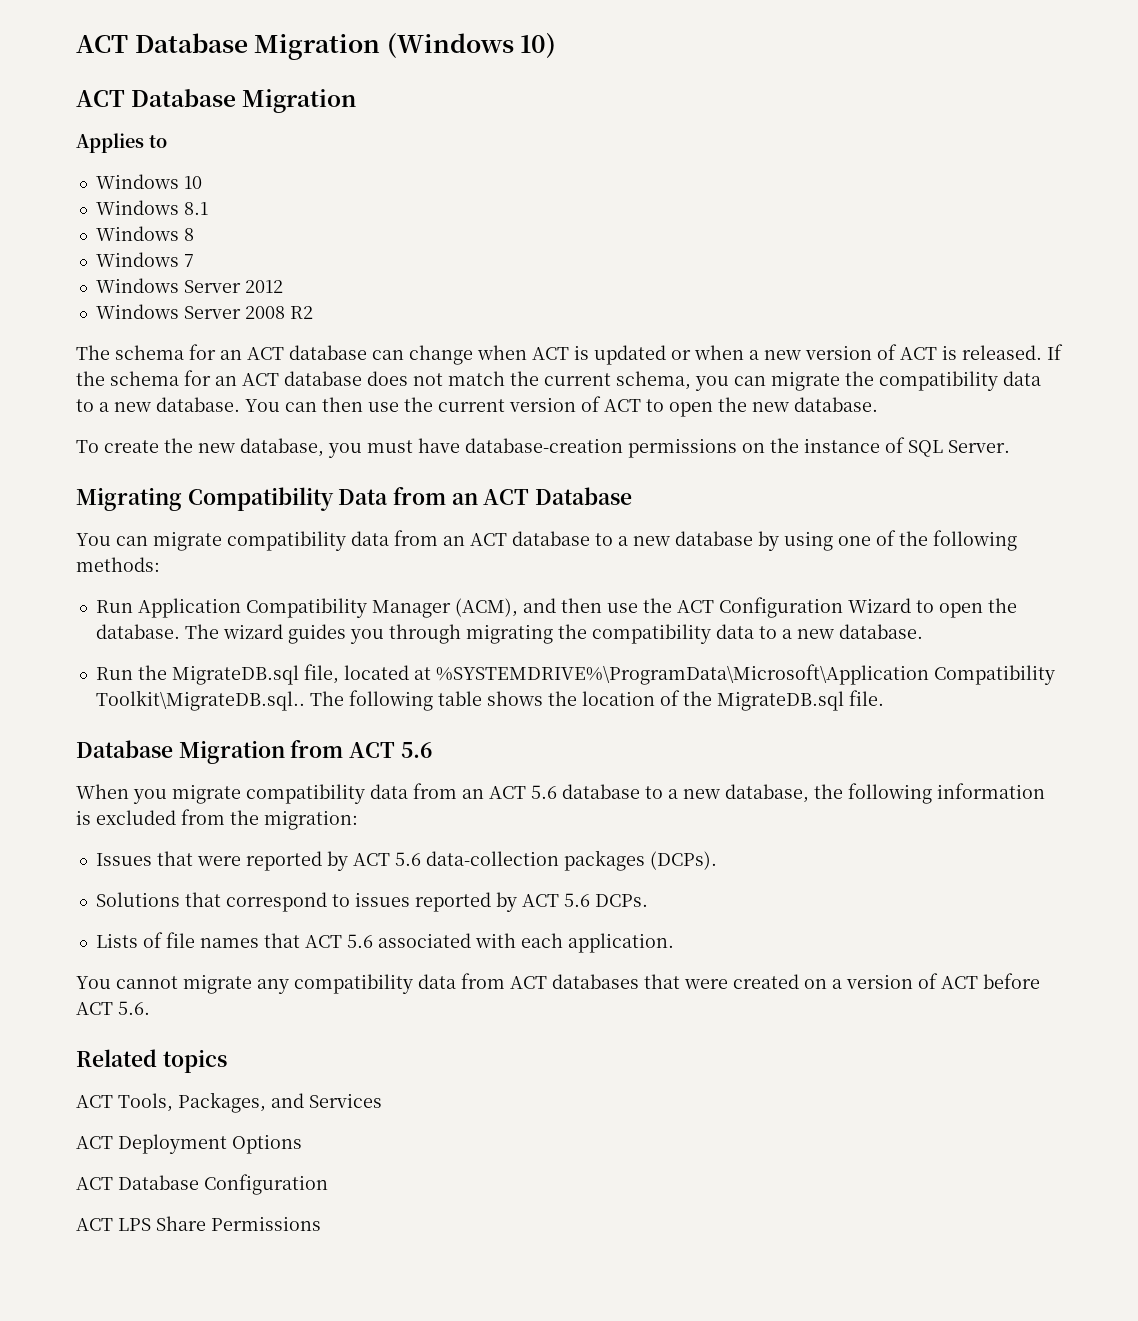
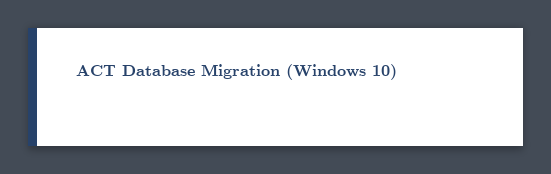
  ACT Database Migration (Windows 10)
- ACT Database Migration
- Applies to
- Windows 10
- Windows 8.1
- Windows 8
- Windows 7
- Windows Server 2012
- Windows Server 2008 R2
- The schema for an ACT database can change when ACT is updated or when a new version of ACT is released. If the schema for an ACT database does not match the current schema, you can migrate the compatibility data to a new database. You can then use the current version of ACT to open the new database.
- To create the new database, you must have database-creation permissions on the instance of SQL Server.
- Migrating Compatibility Data from an ACT Database
- You can migrate compatibility data from an ACT database to a new database by using one of the following methods:
- Run Application Compatibility Manager (ACM), and then use the ACT Configuration Wizard to open the database. The wizard guides you through migrating the compatibility data to a new database.
- Run the MigrateDB.sql file, located at %SYSTEMDRIVE%\ProgramData\Microsoft\Application Compatibility Toolkit\MigrateDB.sql.. The following table shows the location of the MigrateDB.sql file.
- Database Migration from ACT 5.6
- When you migrate compatibility data from an ACT 5.6 database to a new database, the following information is excluded from the migration:
- Issues that were reported by ACT 5.6 data-collection packages (DCPs).
- Solutions that correspond to issues reported by ACT 5.6 DCPs.
- Lists of file names that ACT 5.6 associated with each application.
- You cannot migrate any compatibility data from ACT databases that were created on a version of ACT before ACT 5.6.
- Related topics
- ACT Tools, Packages, and Services
- ACT Deployment Options
- ACT Database Configuration
- ACT LPS Share Permissions

